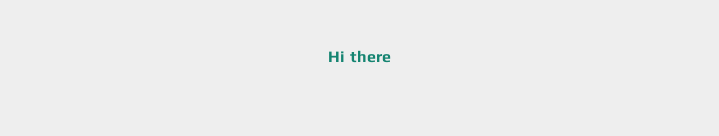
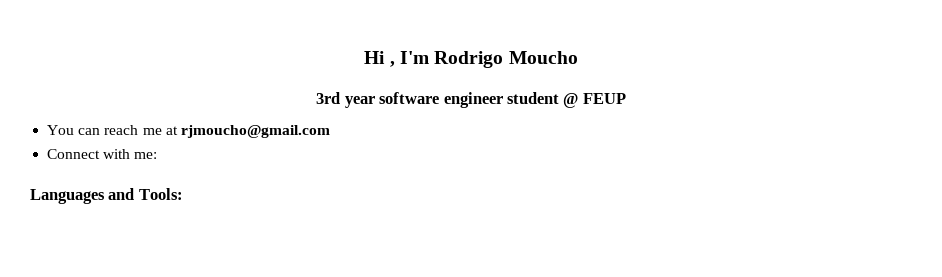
- Hi there
+ Hi , I'm Rodrigo Moucho
+ 3rd year software engineer student @ FEUP
+ You can reach me at rjmoucho@gmail.com
+ Connect with me:
+ Languages and Tools:

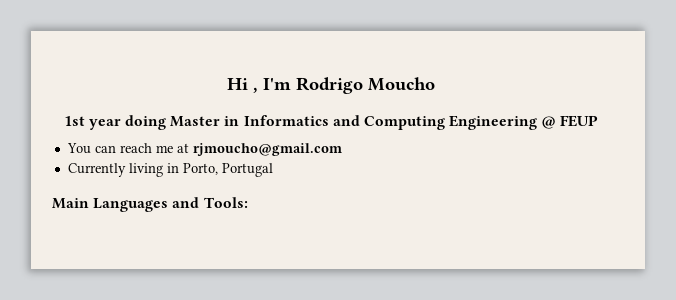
- 3rd year software engineer student @ FEUP
+ 1st year doing Master in Informatics and Computing Engineering @ FEUP
- Connect with me:
- Languages and Tools:
+ Currently living in Porto, Portugal
+ Main Languages and Tools:

